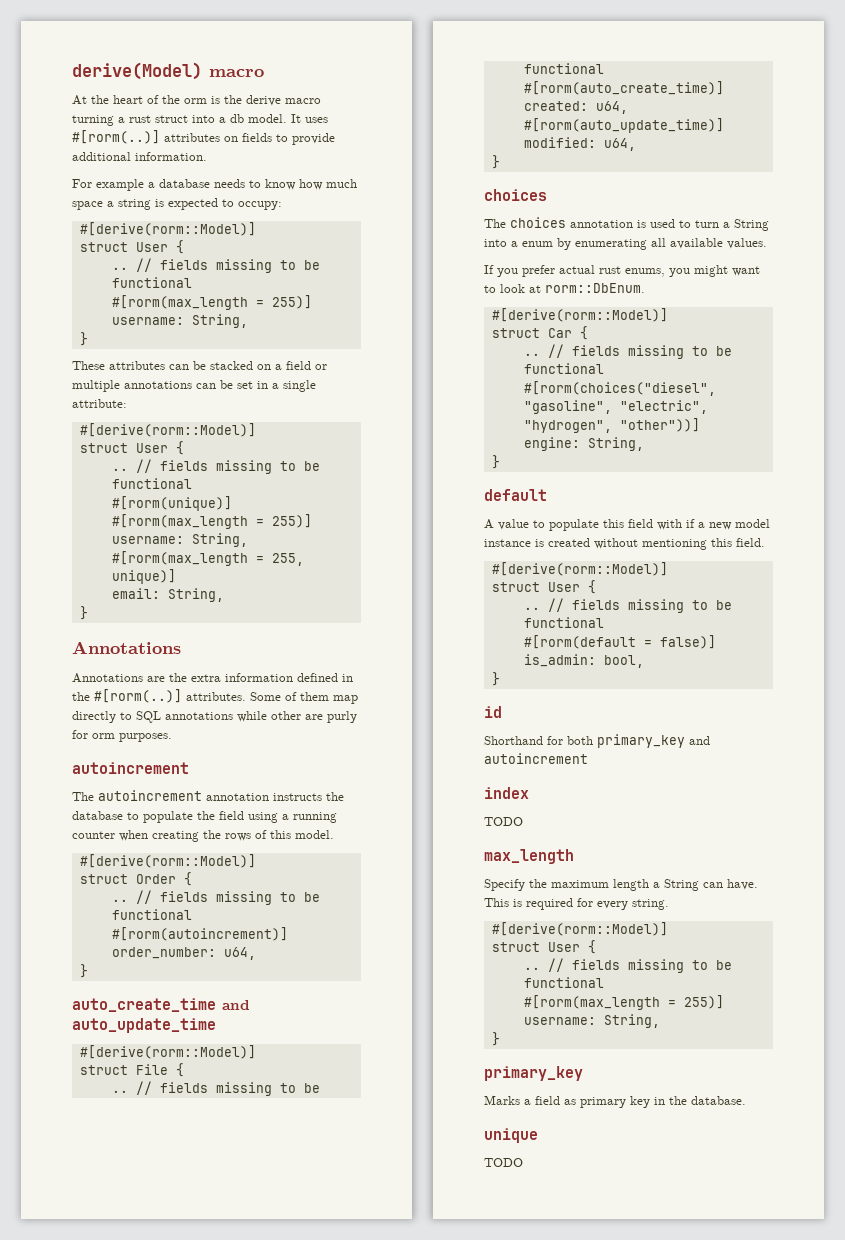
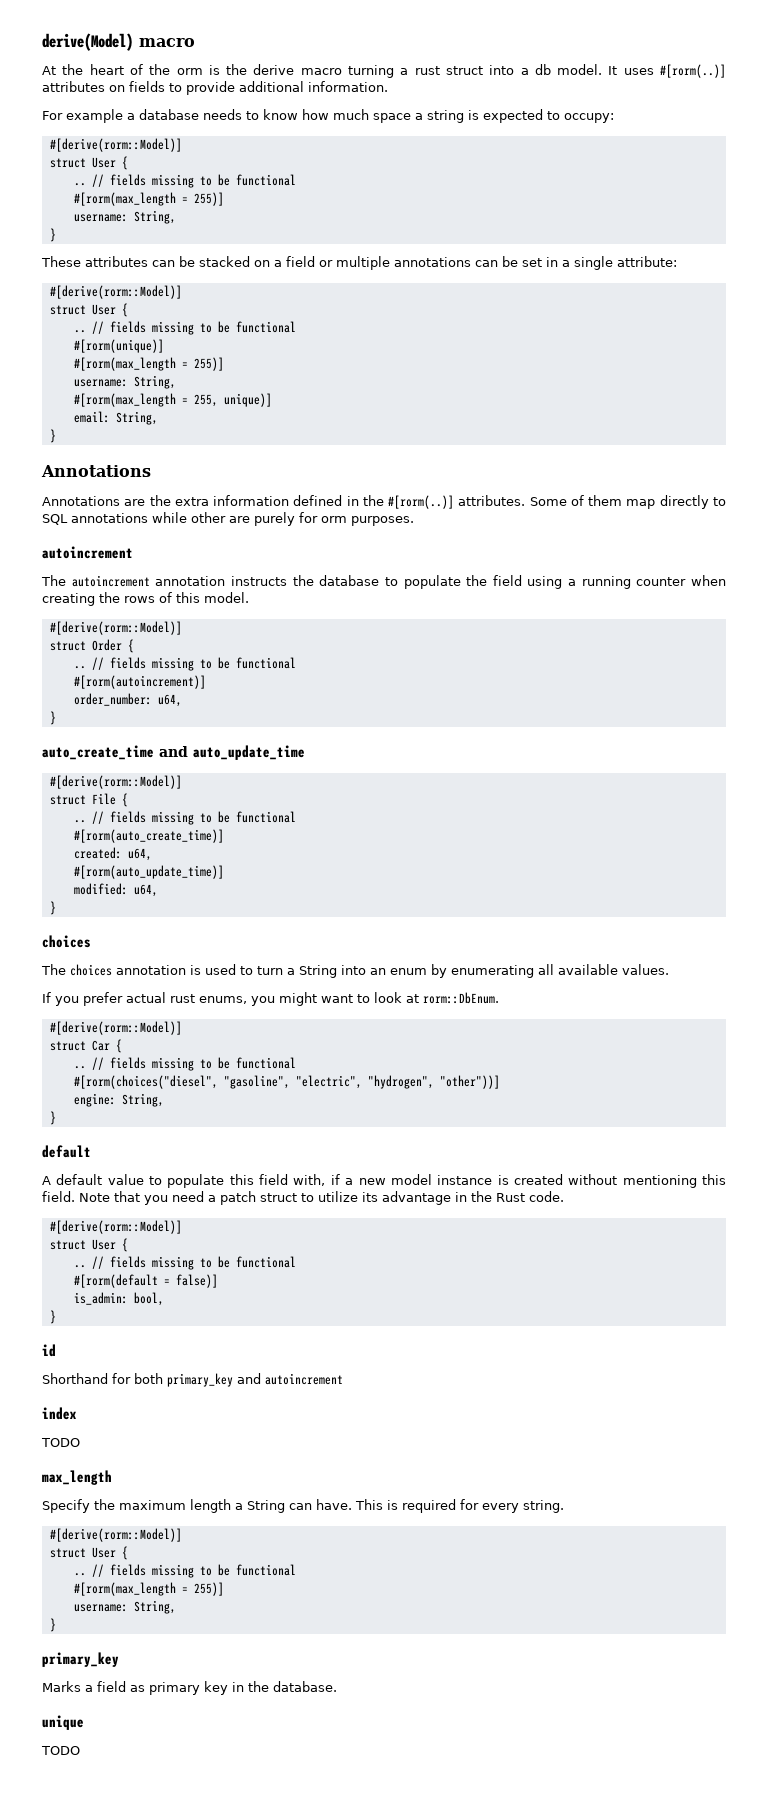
- Some of them map directly to SQL annotations while other are purly for orm purposes.
+ Some of them map directly to SQL annotations while other are purely for orm purposes.
- The choices annotation is used to turn a String into a enum by enumerating all available values.
+ The choices annotation is used to turn a String into an enum by enumerating all available values.
- A value to populate this field with if a new model instance is created without mentioning this field.
+ A default value to populate this field with, if a new model instance is created without mentioning this field. Note that you need a patch struct to utilize its advantage in the Rust code.

